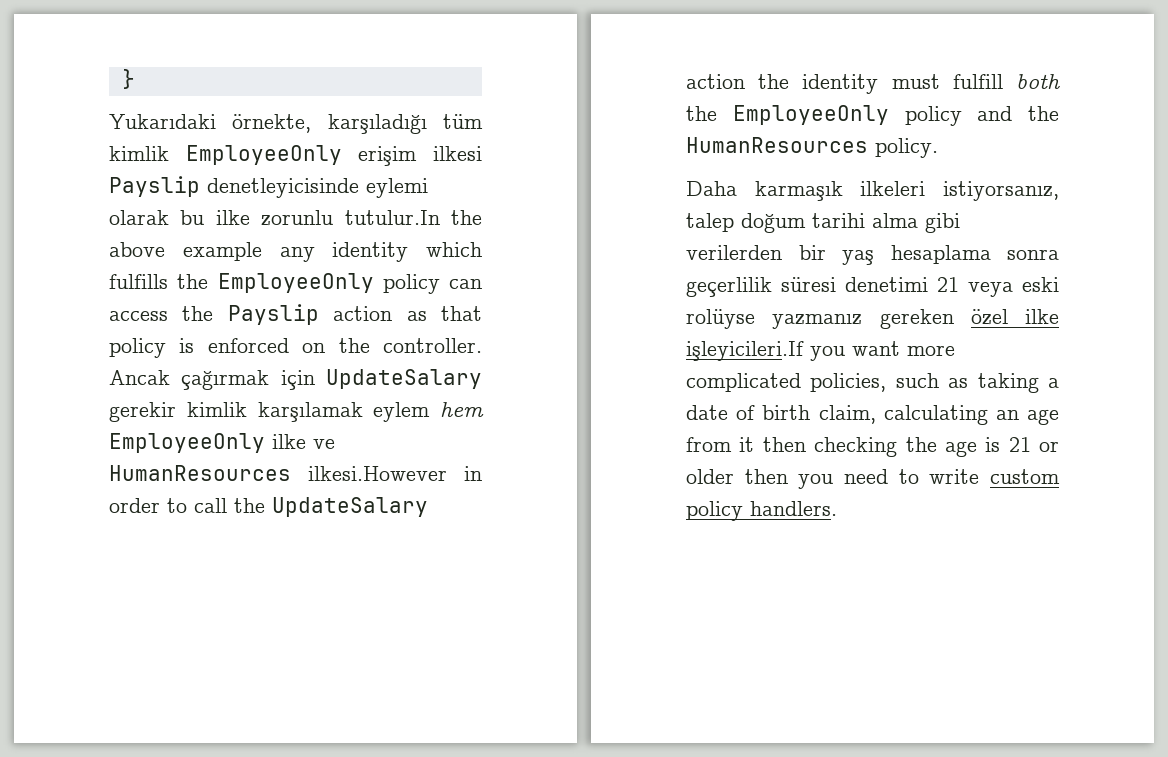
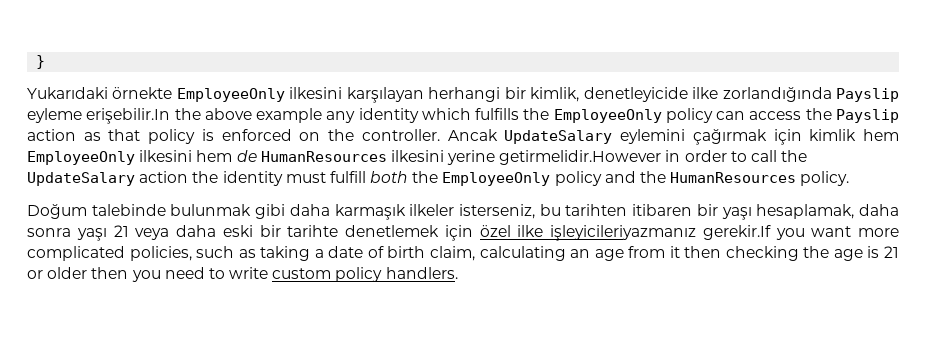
- Yukarıdaki örnekte, karşıladığı tüm kimlik EmployeeOnly erişim ilkesi Payslip denetleyicisinde eylemi olarak bu ilke zorunlu tutulur.In the above example any identity which fulfills the EmployeeOnly policy can access the Payslip action as that policy is enforced on the controller.
+ Yukarıdaki örnekte EmployeeOnly ilkesini karşılayan herhangi bir kimlik, denetleyicide ilke zorlandığında Payslip eyleme erişebilir.In the above example any identity which fulfills the EmployeeOnly policy can access the Payslip action as that policy is enforced on the controller.
- Ancak çağırmak için UpdateSalary gerekir kimlik karşılamak eylem hem EmployeeOnly ilke ve HumanResources ilkesi.However in order to call the UpdateSalary action the identity must fulfill both the EmployeeOnly policy and the HumanResources policy.
+ Ancak UpdateSalary eylemini çağırmak için kimlik hem EmployeeOnly ilkesini hem de HumanResources ilkesini yerine getirmelidir.However in order to call the UpdateSalary action the identity must fulfill both the EmployeeOnly policy and the HumanResources policy.
- Daha karmaşık ilkeleri istiyorsanız, talep doğum tarihi alma gibi verilerden bir yaş hesaplama sonra geçerlilik süresi denetimi 21 veya eski rolüyse yazmanız gereken özel ilke işleyicileri.If you want more complicated policies, such as taking a date of birth claim, calculating an age from it then checking the age is 21 or older then you need to write custom policy handlers.
+ Doğum talebinde bulunmak gibi daha karmaşık ilkeler isterseniz, bu tarihten itibaren bir yaşı hesaplamak, daha sonra yaşı 21 veya daha eski bir tarihte denetlemek için özel ilke işleyicileriyazmanız gerekir.If you want more complicated policies, such as taking a date of birth claim, calculating an age from it then checking the age is 21 or older then you need to write custom policy handlers.

